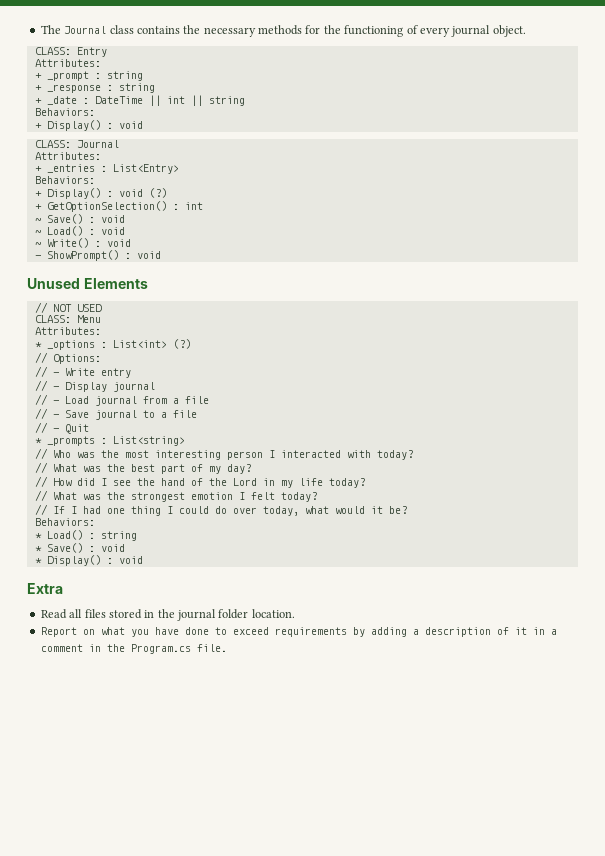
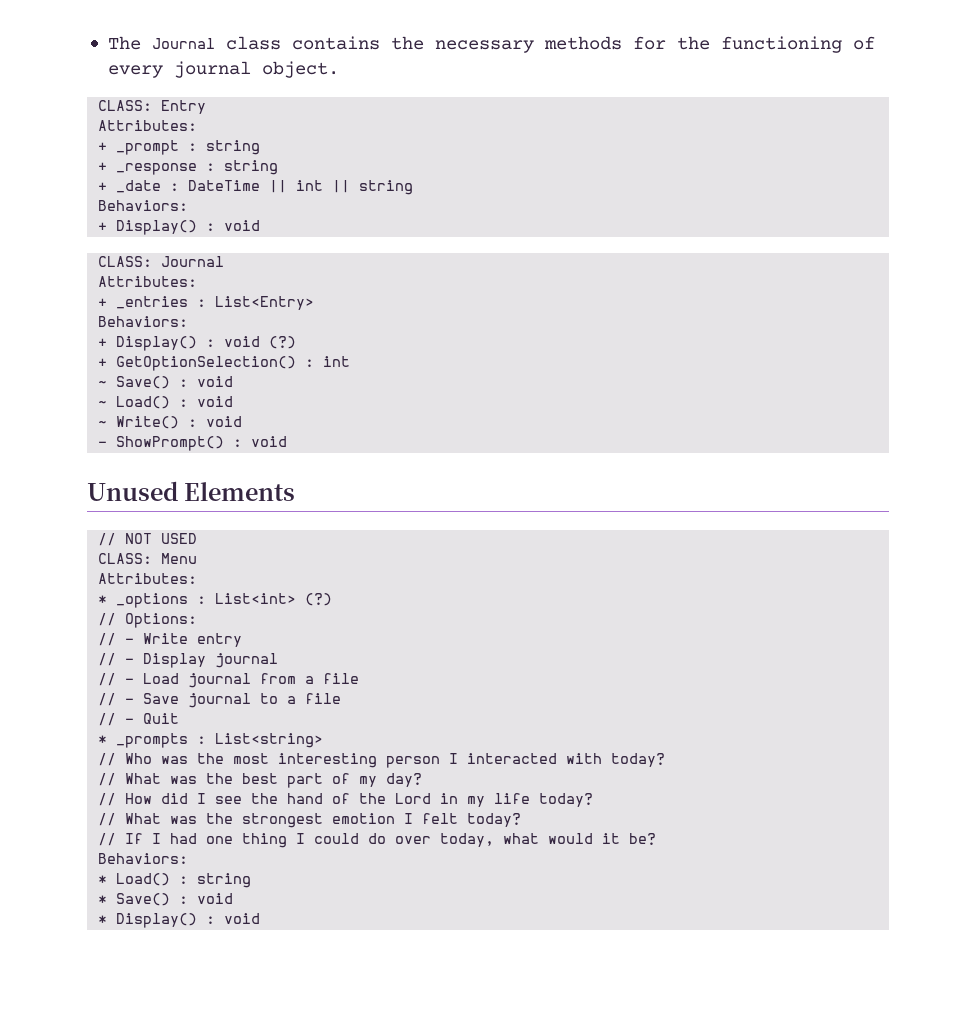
- Extra
- Read all files stored in the journal folder location.
- Report on what you have done to exceed requirements by adding a description of it in a comment in the Program.cs file.

